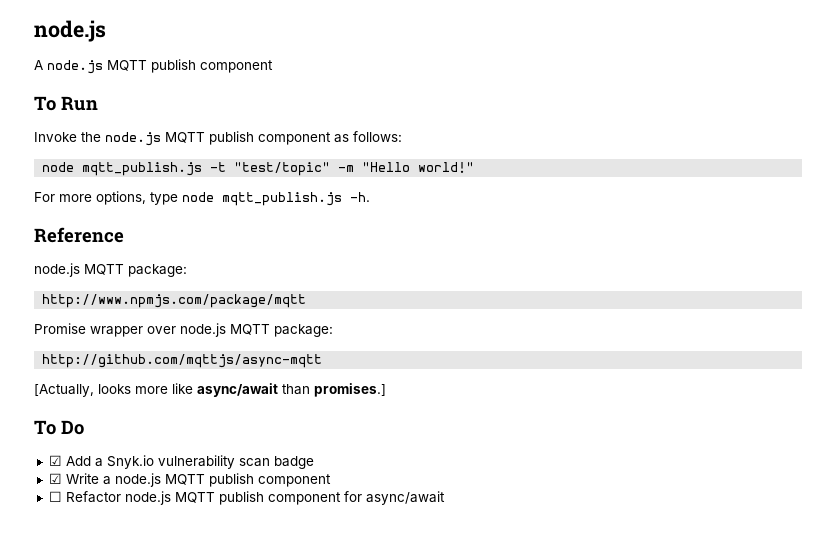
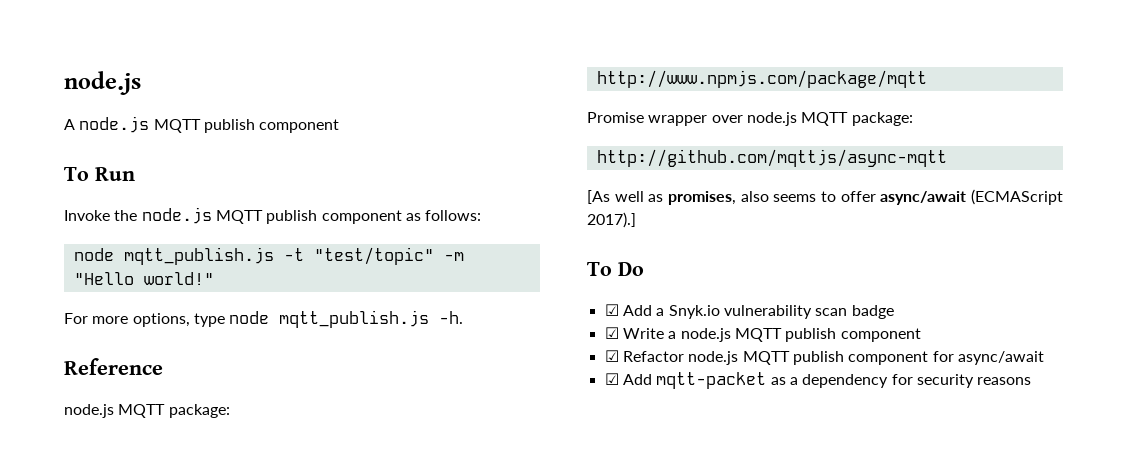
- [Actually, looks more like async/await than promises.]
+ [As well as promises, also seems to offer async/await (ECMAScript 2017).]
- ☐ Refactor node.js MQTT publish component for async/await
+ ☑ Refactor node.js MQTT publish component for async/await
+ ☑ Add mqtt-packet as a dependency for security reasons

